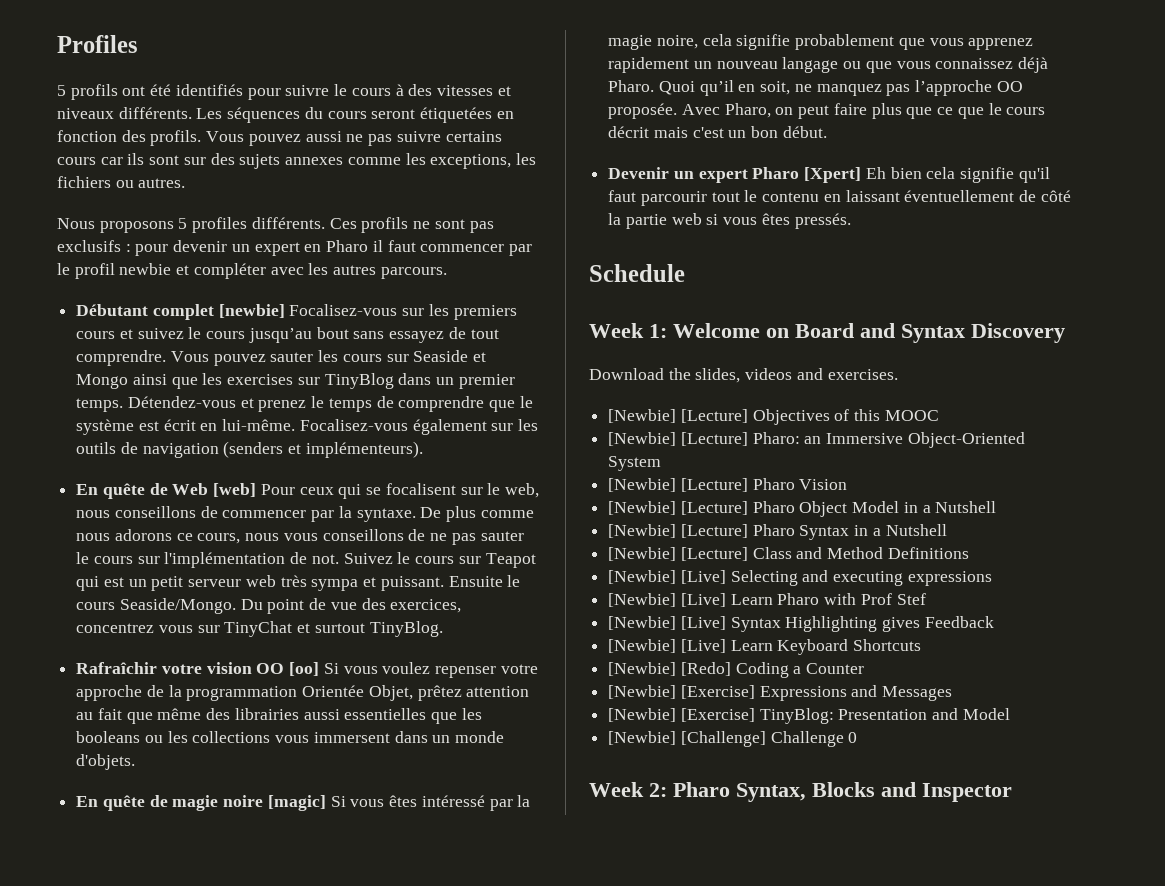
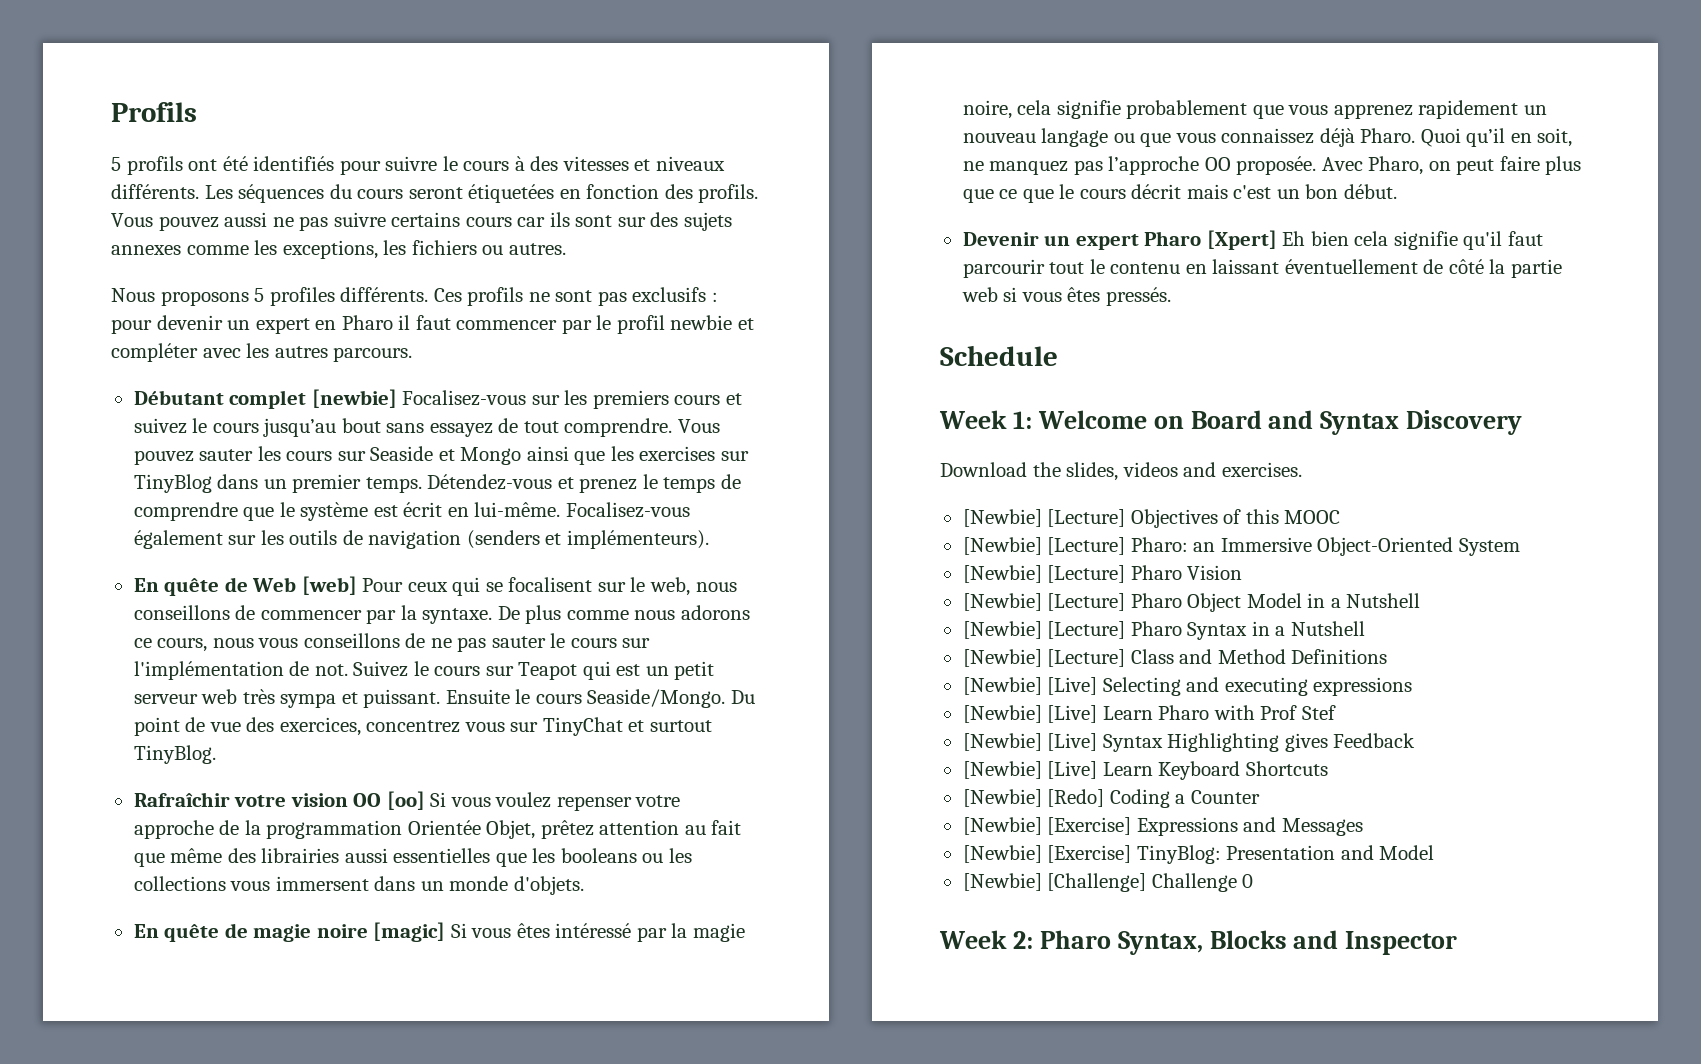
- Profiles
+ Profils

